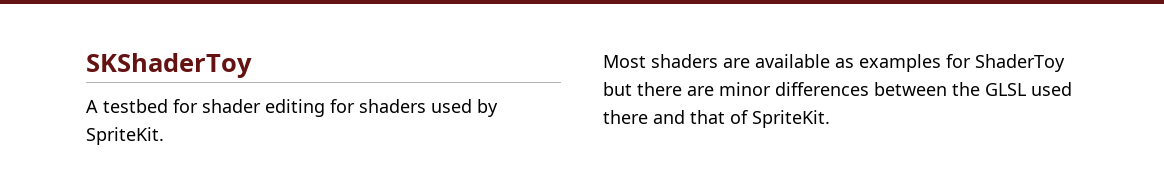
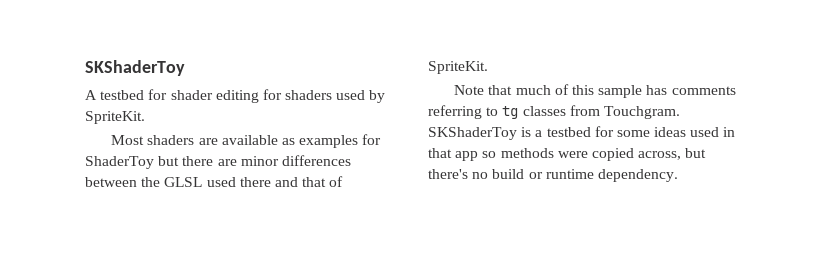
+ Note that much of this sample has comments referring to tg classes from Touchgram. SKShaderToy is a testbed for some ideas used in that app so methods were copied across, but there's no build or runtime dependency.

